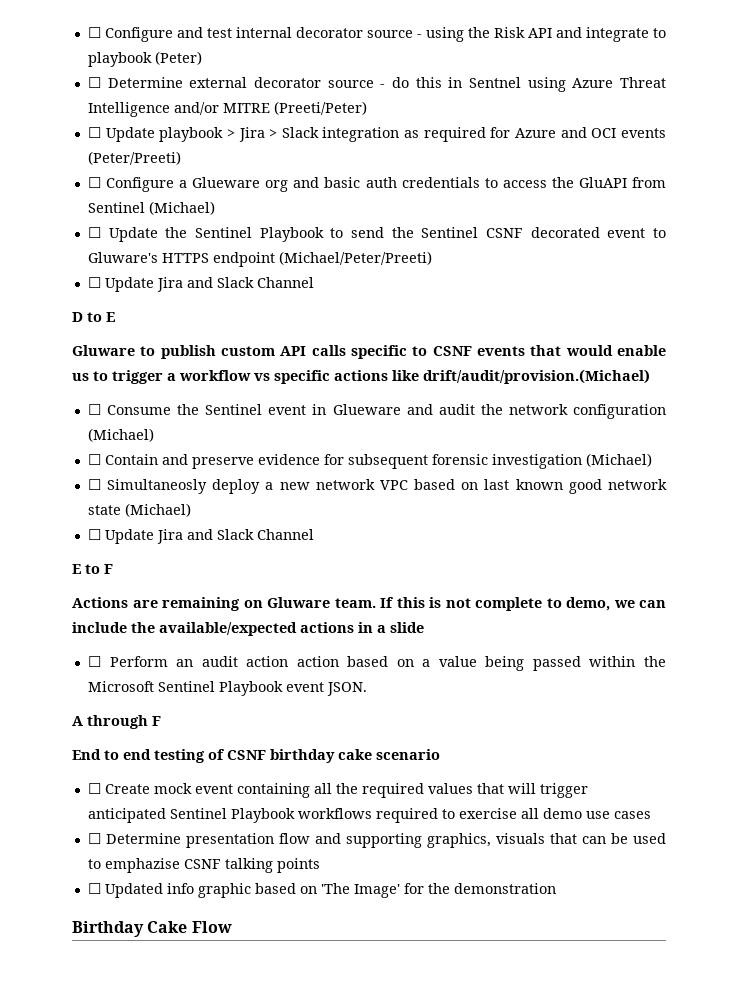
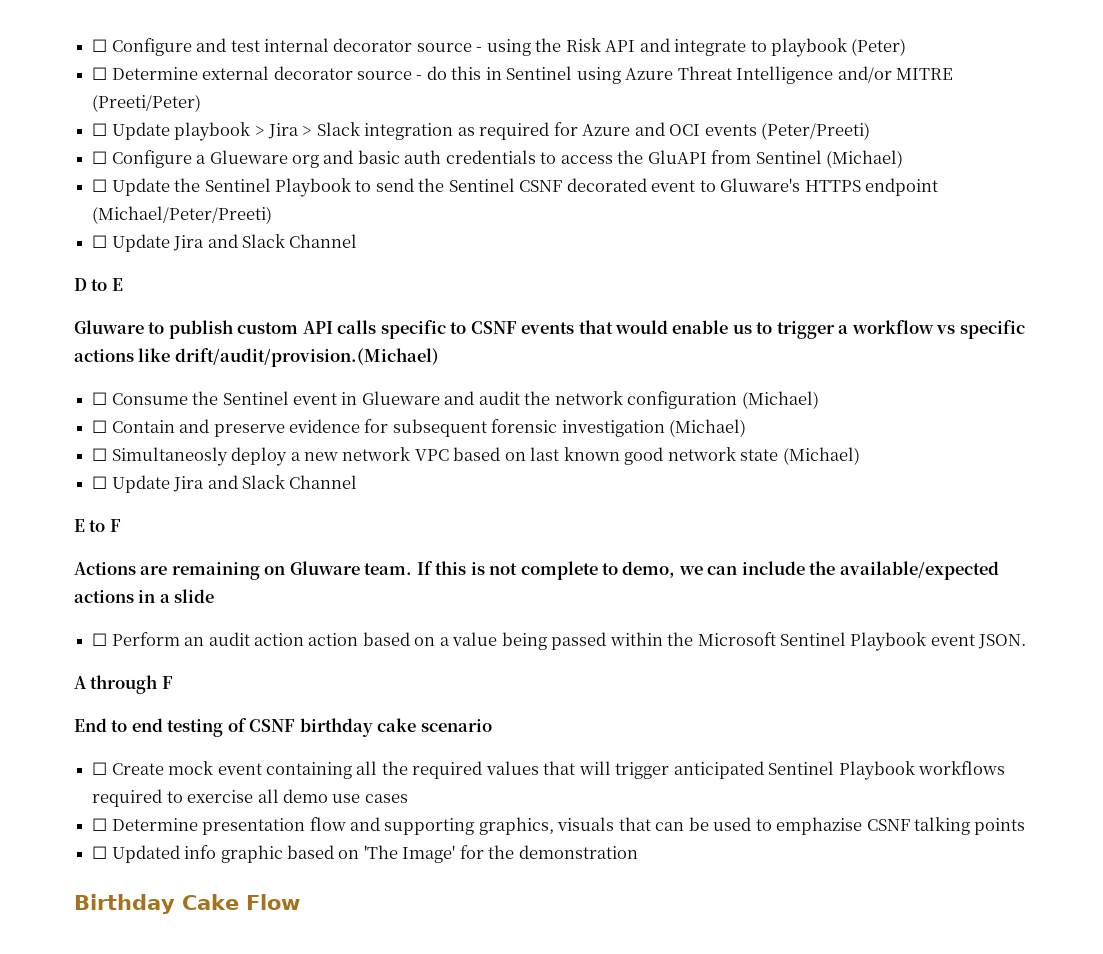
- ☐ Determine external decorator source - do this in Sentnel using Azure Threat Intelligence and/or MITRE (Preeti/Peter)
+ ☐ Determine external decorator source - do this in Sentinel using Azure Threat Intelligence and/or MITRE (Preeti/Peter)

